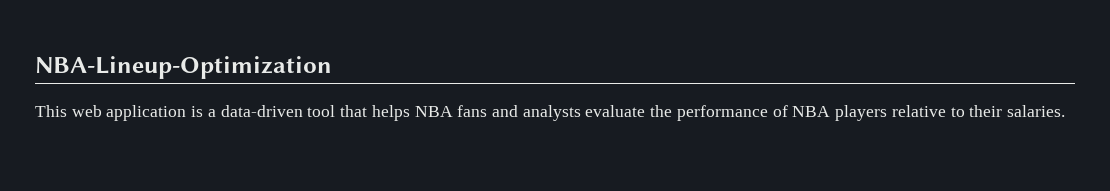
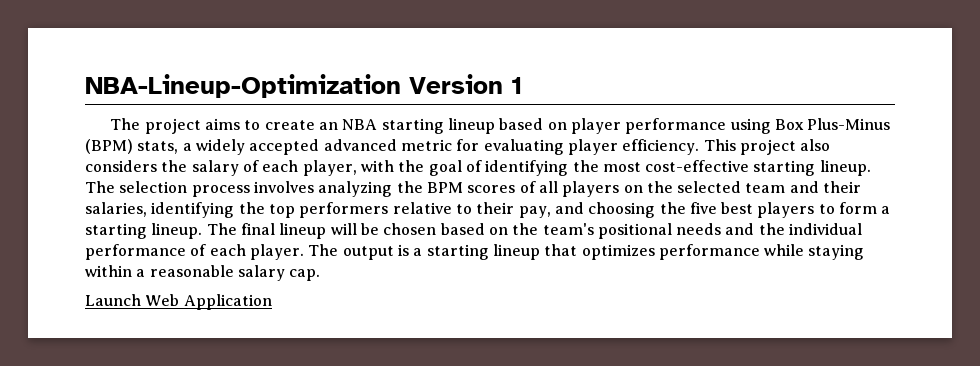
- NBA-Lineup-Optimization
- This web application is a data-driven tool that helps NBA fans and analysts evaluate the performance of NBA players relative to their salaries.
+ NBA-Lineup-Optimization Version 1
+ The project aims to create an NBA starting lineup based on player performance using Box Plus-Minus (BPM) stats, a widely accepted advanced metric for evaluating player efficiency. This project also considers the salary of each player, with the goal of identifying the most cost-effective starting lineup. The selection process involves analyzing the BPM scores of all players on the selected team and their salaries, identifying the top performers relative to their pay, and choosing the five best players to form a starting lineup. The final lineup will be chosen based on the team's positional needs and the individual performance of each player. The output is a starting lineup that optimizes performance while staying within a reasonable salary cap.
+ Launch Web Application

